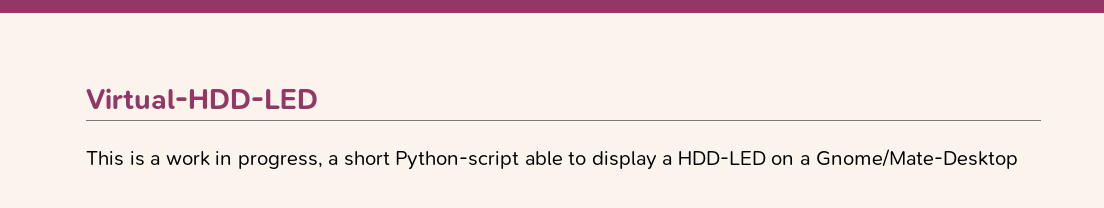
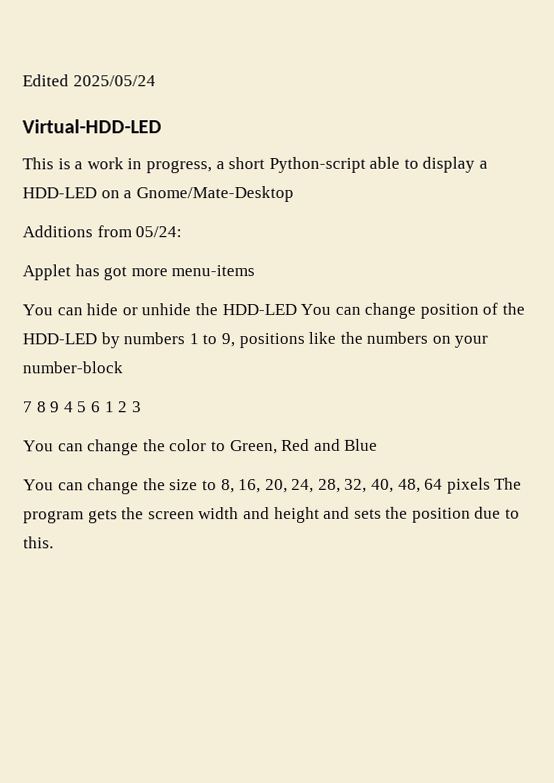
+ Edited 2025/05/24
+ Additions from 05/24:
+ Applet has got more menu-items
+ You can hide or unhide the HDD-LED You can change position of the HDD-LED by numbers 1 to 9, positions like the numbers on your number-block
+ 7 8 9 4 5 6 1 2 3
+ You can change the color to Green, Red and Blue
+ You can change the size to 8, 16, 20, 24, 28, 32, 40, 48, 64 pixels The program gets the screen width and height and sets the position due to this.

